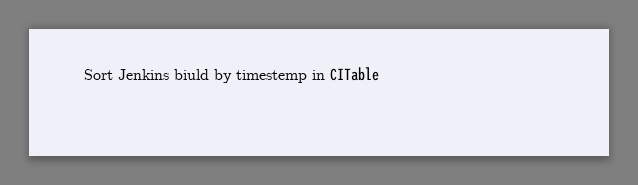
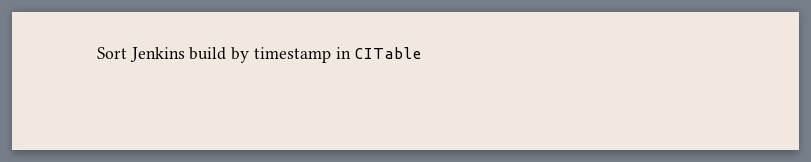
- Sort Jenkins biuld by timestemp in CITable
+ Sort Jenkins build by timestamp in CITable

